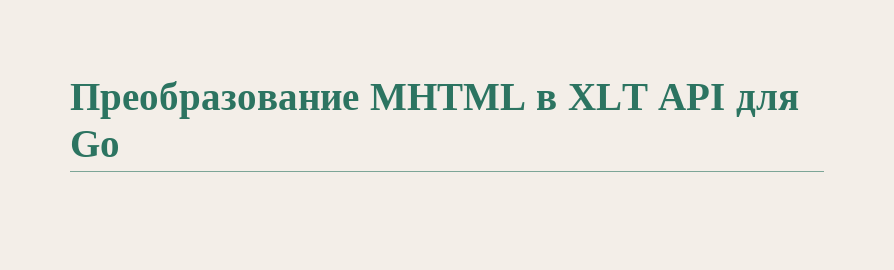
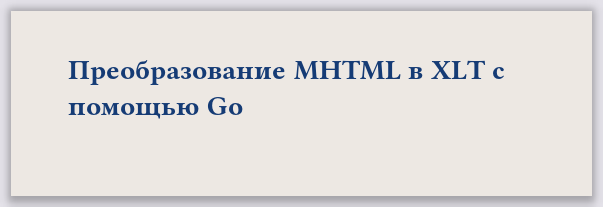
- Преобразование MHTML в XLT API для Go
+ Преобразование MHTML в XLT с помощью Go

